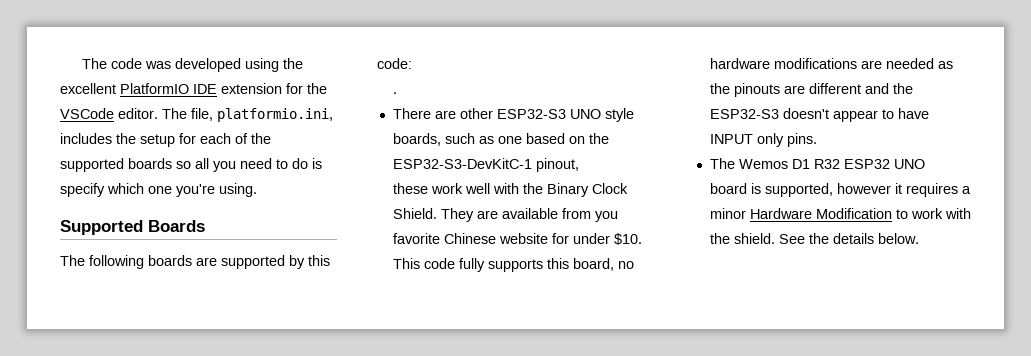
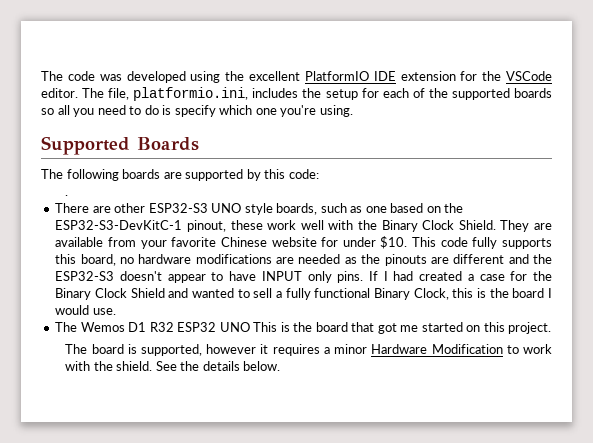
- There are other ESP32-S3 UNO style boards, such as one based on the ESP32-S3-DevKitC-1 pinout,
- these work well with the Binary Clock Shield.
+ There are other ESP32-S3 UNO style boards, such as one based on the ESP32-S3-DevKitC-1 pinout, these work well with the Binary Clock Shield.
- They are available from you favorite Chinese website for under $10.
+ They are available from your favorite Chinese website for under $10.
+ If I had created a case for the Binary Clock Shield and wanted to sell a fully functional Binary Clock, this is the board I would use.
- The Wemos D1 R32 ESP32 UNO
- board is supported, however it requires a minor Hardware Modification to work with the shield.
+ The Wemos D1 R32 ESP32 UNO This is the board that got me started on this project.
+ The board is supported, however it requires a minor Hardware Modification to work with the shield.

